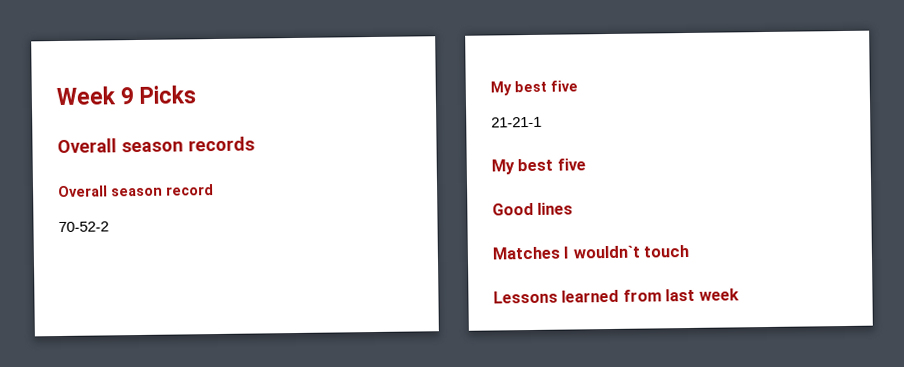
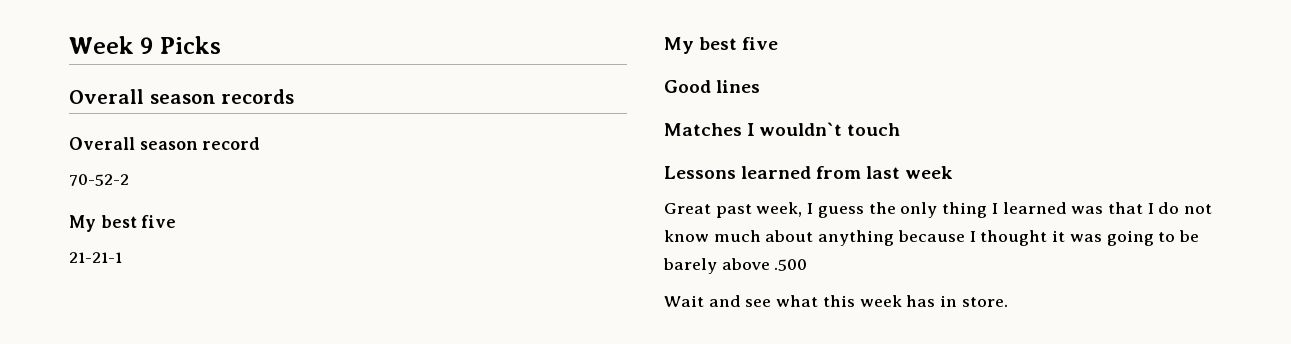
+ Great past week, I guess the only thing I learned was that I do not know much about anything because I thought it was going to be barely above .500
+ Wait and see what this week has in store.

